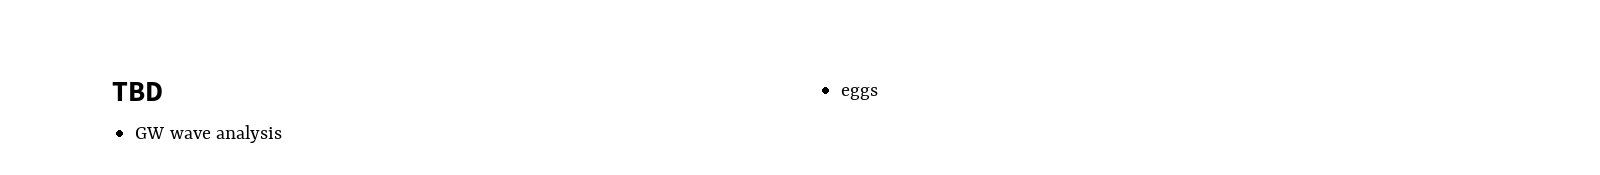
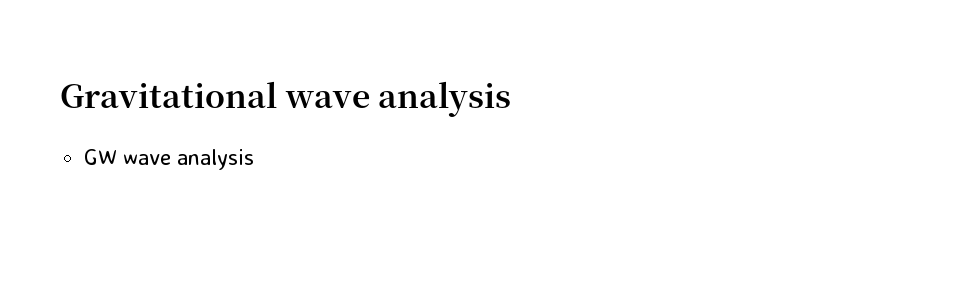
- TBD
+ Gravitational wave analysis
- eggs

